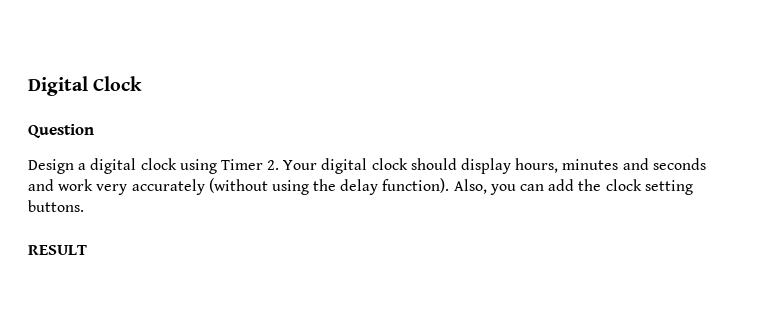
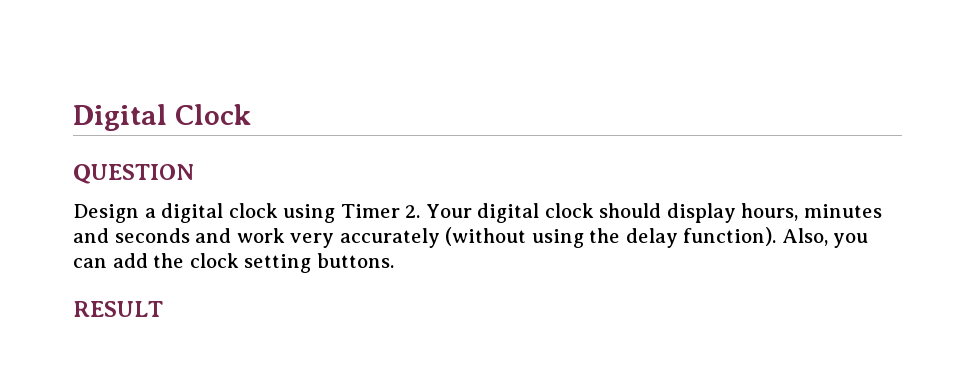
- Question
+ QUESTION

